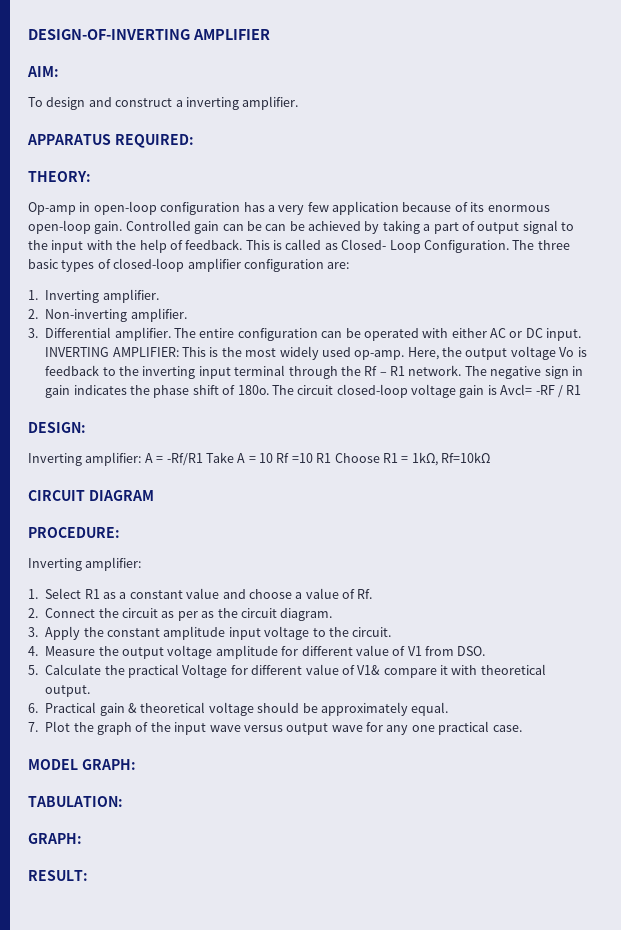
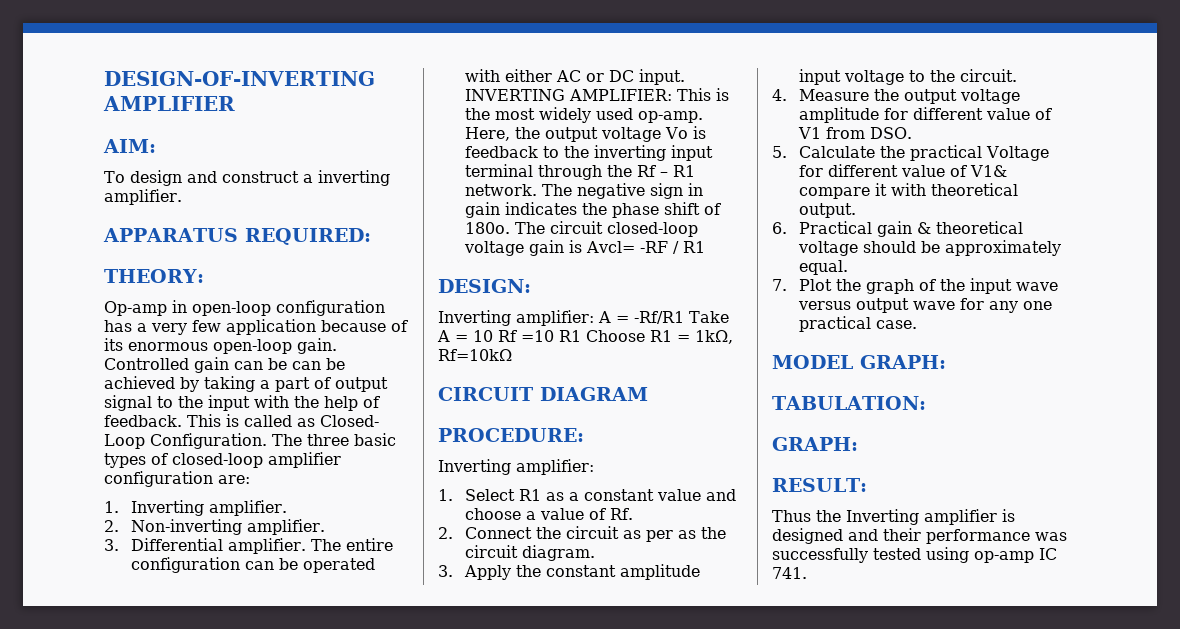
+ Thus the Inverting amplifier is designed and their performance was successfully tested using op-amp IC 741.

